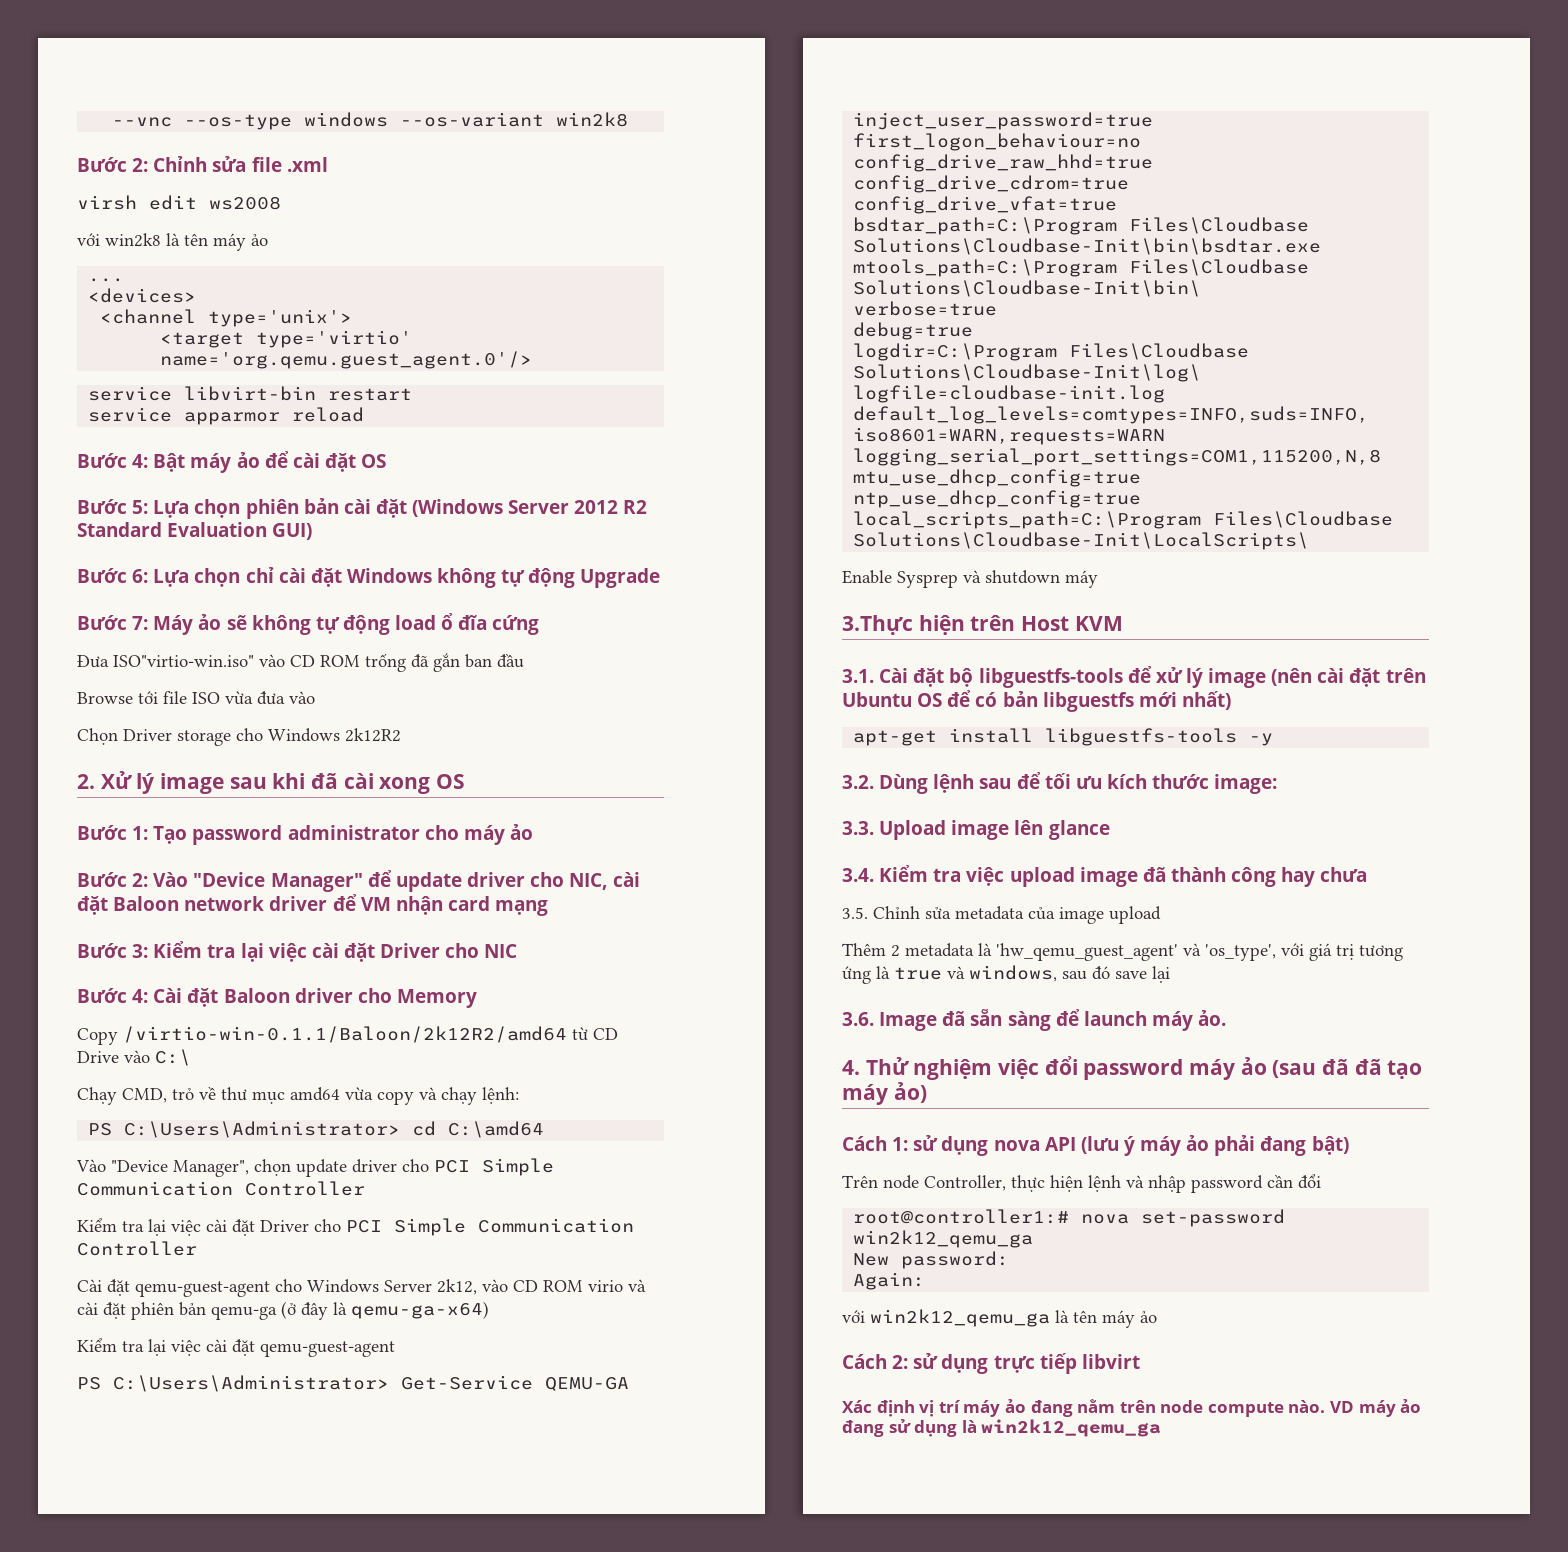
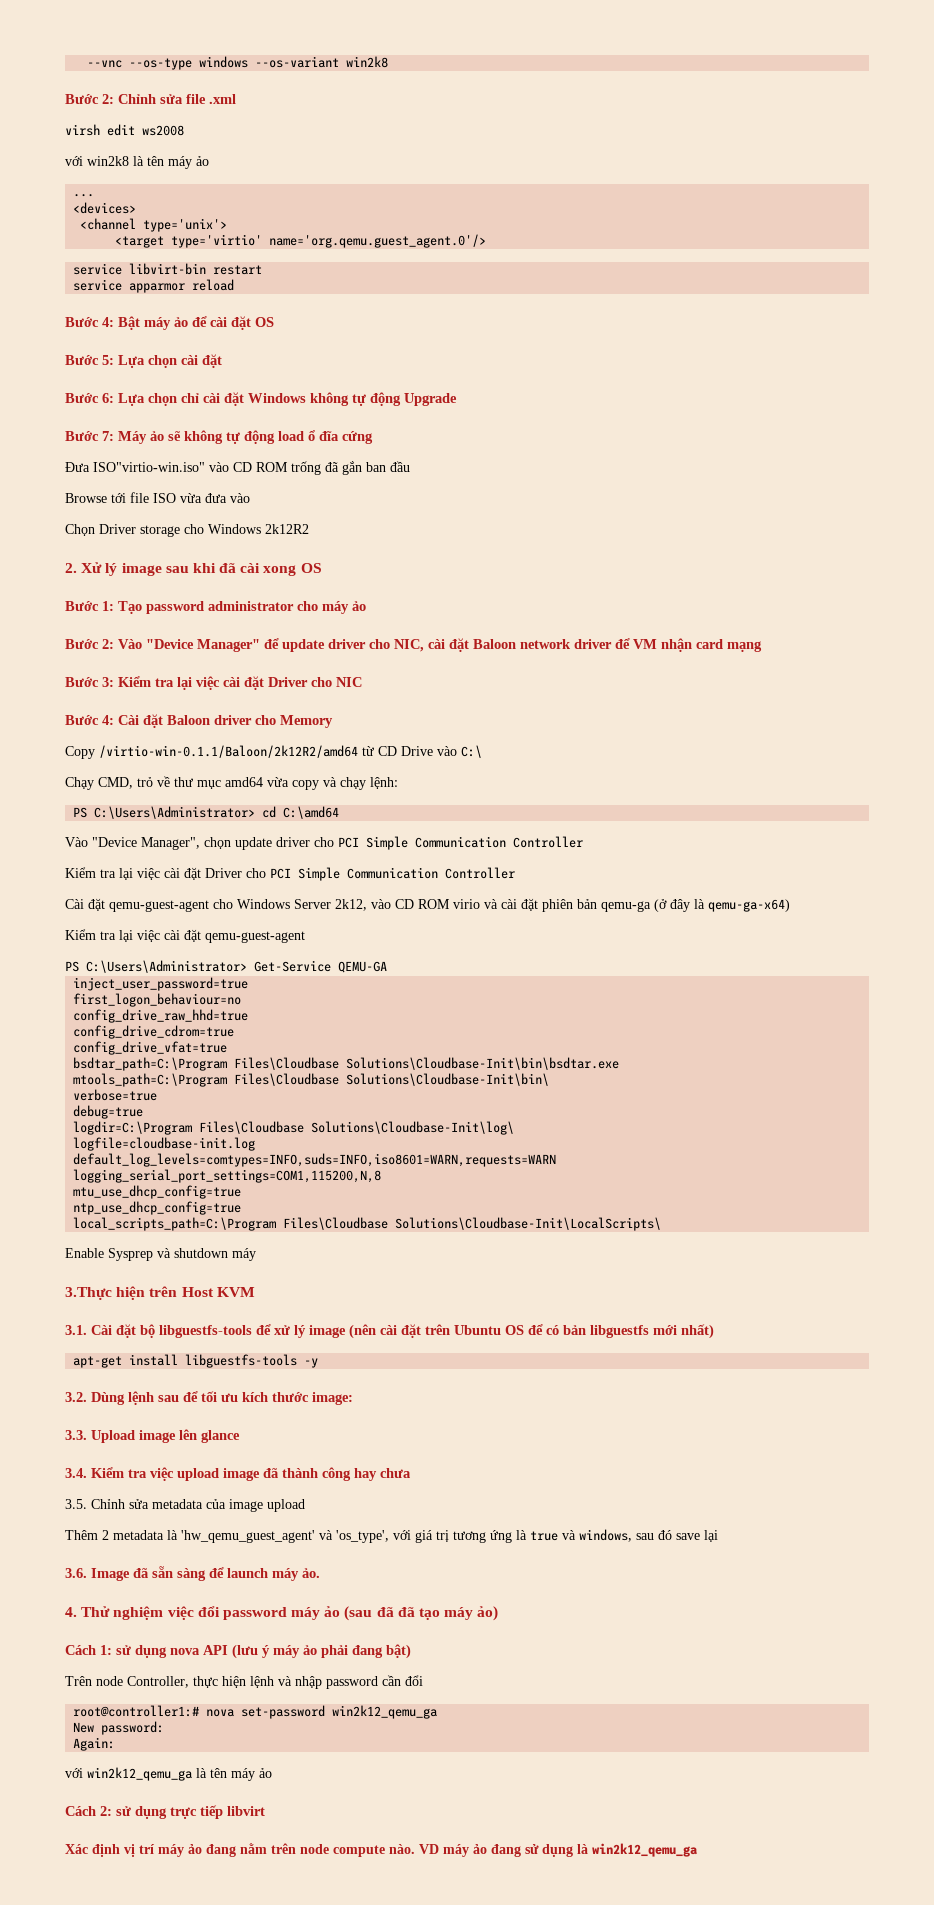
- Bước 5: Lựa chọn phiên bản cài đặt (Windows Server 2012 R2 Standard Evaluation GUI)
+ Bước 5: Lựa chọn cài đặt

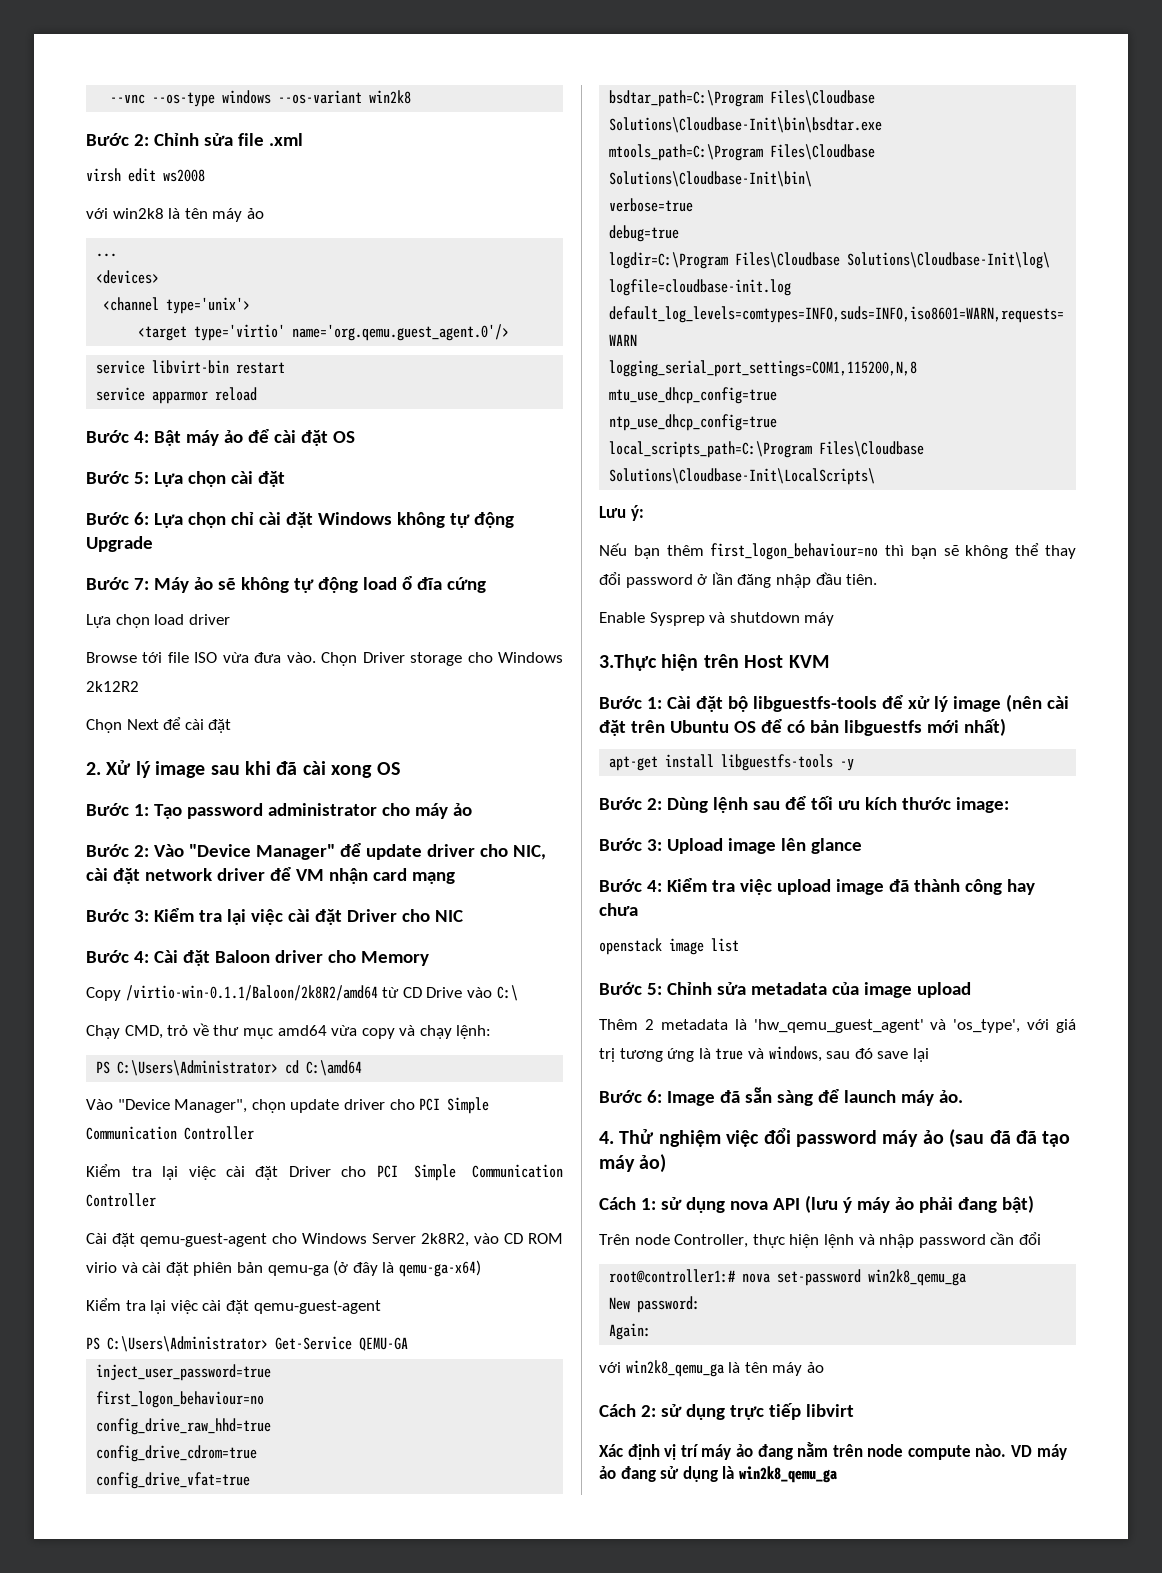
- Đưa ISO"virtio-win.iso" vào CD ROM trống đã gắn ban đầu
+ Lựa chọn load driver
- Browse tới file ISO vừa đưa vào
- Chọn Driver storage cho Windows 2k12R2
+ Browse tới file ISO vừa đưa vào. Chọn Driver storage cho Windows 2k12R2
+ Chọn Next để cài đặt
- Bước 2: Vào "Device Manager" để update driver cho NIC, cài đặt Baloon network driver để VM nhận card mạng
+ Bước 2: Vào "Device Manager" để update driver cho NIC, cài đặt network driver để VM nhận card mạng
- Copy /virtio-win-0.1.1/Baloon/2k12R2/amd64 từ CD Drive vào C:\
+ Copy /virtio-win-0.1.1/Baloon/2k8R2/amd64 từ CD Drive vào C:\
- Cài đặt qemu-guest-agent cho Windows Server 2k12, vào CD ROM virio và cài đặt phiên bản qemu-ga (ở đây là qemu-ga-x64)
+ Cài đặt qemu-guest-agent cho Windows Server 2k8R2, vào CD ROM virio và cài đặt phiên bản qemu-ga (ở đây là qemu-ga-x64)
+ Lưu ý:
+ Nếu bạn thêm first_logon_behaviour=no thì bạn sẽ không thể thay đổi password ở lần đăng nhập đầu tiên.
- 3.1. Cài đặt bộ libguestfs-tools để xử lý image (nên cài đặt trên Ubuntu OS để có bản libguestfs mới nhất)
+ Bước 1: Cài đặt bộ libguestfs-tools để xử lý image (nên cài đặt trên Ubuntu OS để có bản libguestfs mới nhất)
- 3.2. Dùng lệnh sau để tối ưu kích thước image:
+ Bước 2: Dùng lệnh sau để tối ưu kích thước image:
- 3.3. Upload image lên glance
+ Bước 3: Upload image lên glance
- 3.4. Kiểm tra việc upload image đã thành công hay chưa
+ Bước 4: Kiểm tra việc upload image đã thành công hay chưa
- 3.5. Chỉnh sửa metadata của image upload
+ openstack image list
+ Bước 5: Chỉnh sửa metadata của image upload
- 3.6. Image đã sẵn sàng để launch máy ảo.
+ Bước 6: Image đã sẵn sàng để launch máy ảo.
- root@controller1:# nova set-password win2k12_qemu_ga
+ root@controller1:# nova set-password win2k8_qemu_ga
- với win2k12_qemu_ga là tên máy ảo
+ với win2k8_qemu_ga là tên máy ảo
- VD máy ảo đang sử dụng là win2k12_qemu_ga
+ VD máy ảo đang sử dụng là win2k8_qemu_ga

